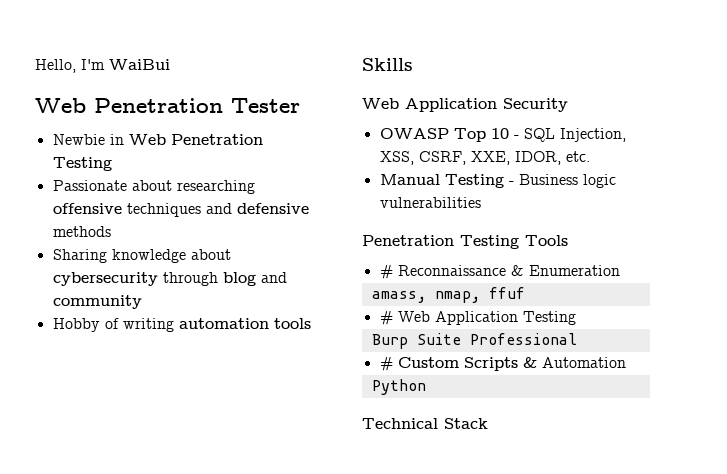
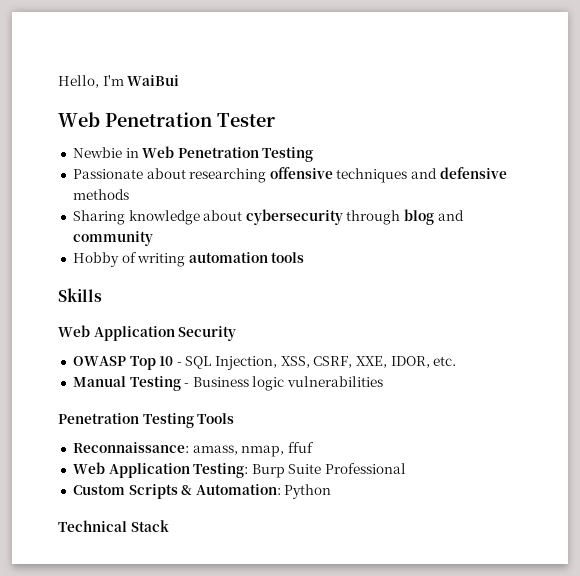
- # Reconnaissance & Enumeration
- amass, nmap, ffuf
+ Reconnaissance: amass, nmap, ffuf
- # Web Application Testing
- Burp Suite Professional
+ Web Application Testing: Burp Suite Professional
- # Custom Scripts & Automation
- Python
+ Custom Scripts & Automation: Python

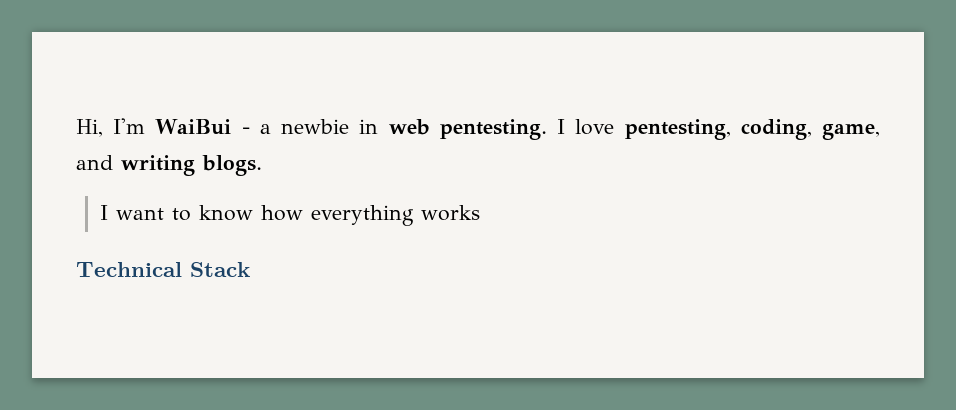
- Hello, I'm WaiBui
- Web Penetration Tester
- Newbie in Web Penetration Testing
- Passionate about researching offensive techniques and defensive methods
- Sharing knowledge about cybersecurity through blog and community
- Hobby of writing automation tools
- Skills
- Web Application Security
- OWASP Top 10 - SQL Injection, XSS, CSRF, XXE, IDOR, etc.
- Manual Testing - Business logic vulnerabilities
- Penetration Testing Tools
- Reconnaissance: amass, nmap, ffuf
- Web Application Testing: Burp Suite Professional
- Custom Scripts & Automation: Python
+ Hi, I'm WaiBui - a newbie in web pentesting. I love pentesting, coding, game, and writing blogs.
+ I want to know how everything works

